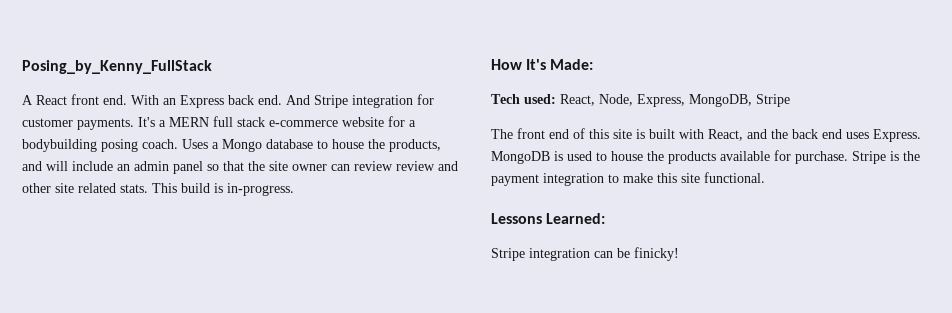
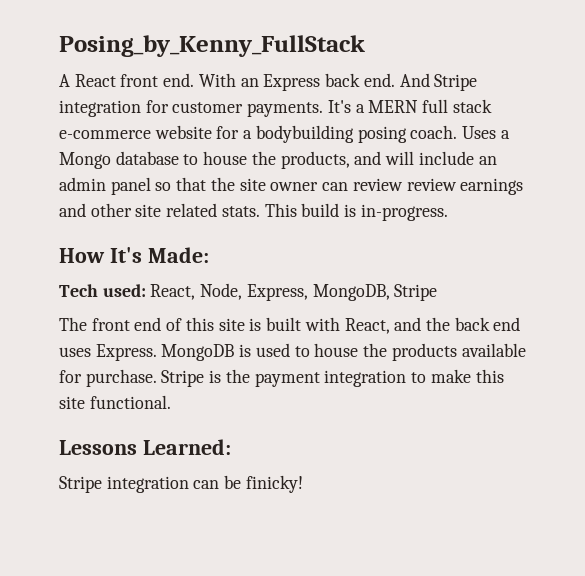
- Uses a Mongo database to house the products, and will include an admin panel so that the site owner can review review and other site related stats.
+ Uses a Mongo database to house the products, and will include an admin panel so that the site owner can review review earnings and other site related stats.

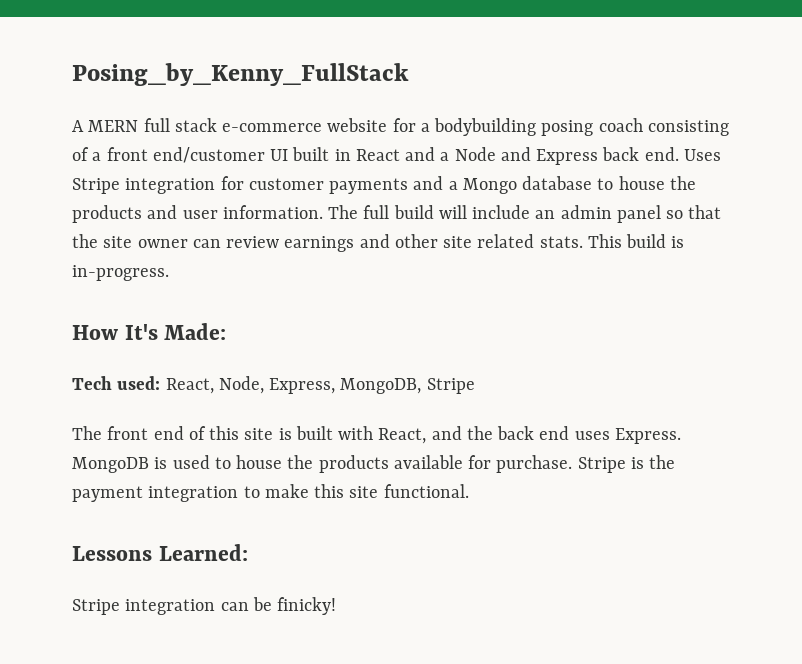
- A React front end. With an Express back end. And Stripe integration for customer payments. It's a MERN full stack e-commerce website for a bodybuilding posing coach. Uses a Mongo database to house the products, and will include an admin panel so that the site owner can review review earnings and other site related stats.
+ A MERN full stack e-commerce website for a bodybuilding posing coach consisting of a front end/customer UI built in React and a Node and Express back end. Uses Stripe integration for customer payments and a Mongo database to house the products and user information. The full build will include an admin panel so that the site owner can review earnings and other site related stats.

